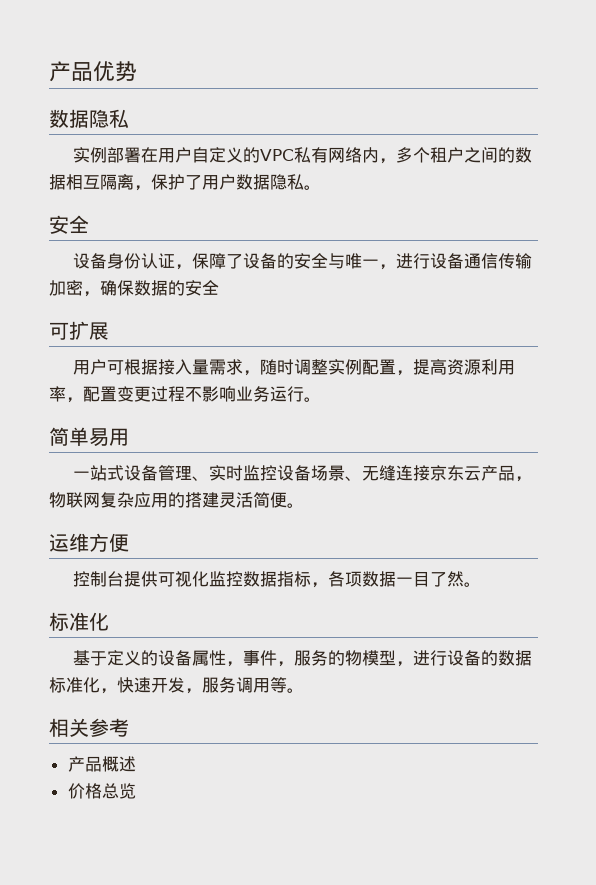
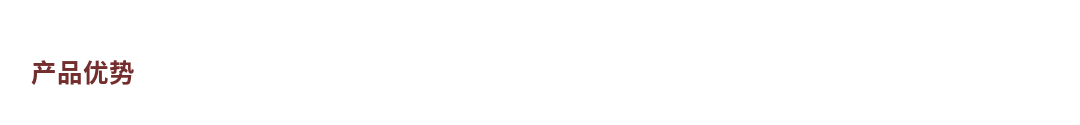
  产品优势
- 数据隐私
- 实例部署在用户自定义的VPC私有网络内，多个租户之间的数据相互隔离，保护了用户数据隐私。
- 安全
- 设备身份认证，保障了设备的安全与唯一，进行设备通信传输加密，确保数据的安全
- 可扩展
- 用户可根据接入量需求，随时调整实例配置，提高资源利用率，配置变更过程不影响业务运行。
- 简单易用
- 一站式设备管理、实时监控设备场景、无缝连接京东云产品，物联网复杂应用的搭建灵活简便。
- 运维方便
- 控制台提供可视化监控数据指标，各项数据一目了然。
- 标准化
- 基于定义的设备属性，事件，服务的物模型，进行设备的数据标准化，快速开发，服务调用等。
- 相关参考
- 产品概述
- 价格总览

